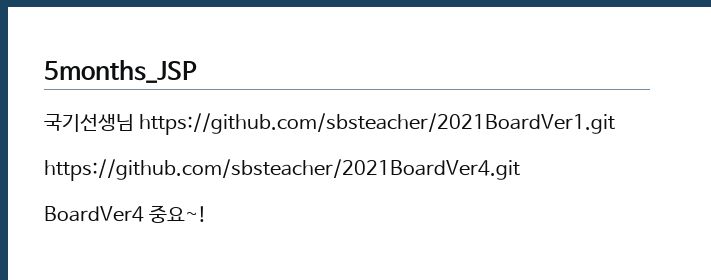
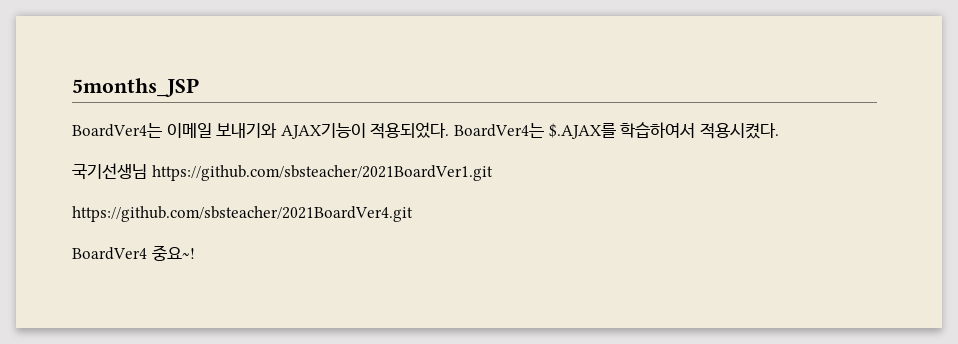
+ BoardVer4는 이메일 보내기와 AJAX기능이 적용되었다. BoardVer4는 $.AJAX를 학습하여서 적용시켰다.

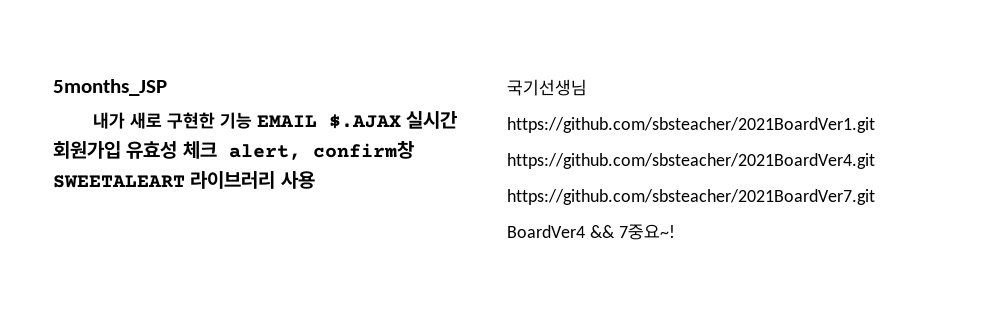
- BoardVer4는 이메일 보내기와 AJAX기능이 적용되었다. BoardVer4는 $.AJAX를 학습하여서 적용시켰다.
+ 내가 새로 구현한 기능 EMAIL $.AJAX 실시간 회원가입 유효성 체크 alert, confirm창 SWEETALEART 라이브러리 사용
- 국기선생님 https://github.com/sbsteacher/2021BoardVer1.git
+ 국기선생님
+ https://github.com/sbsteacher/2021BoardVer1.git
+ https://github.com/sbsteacher/2021BoardVer7.git
- BoardVer4 중요~!
+ BoardVer4 && 7중요~!

